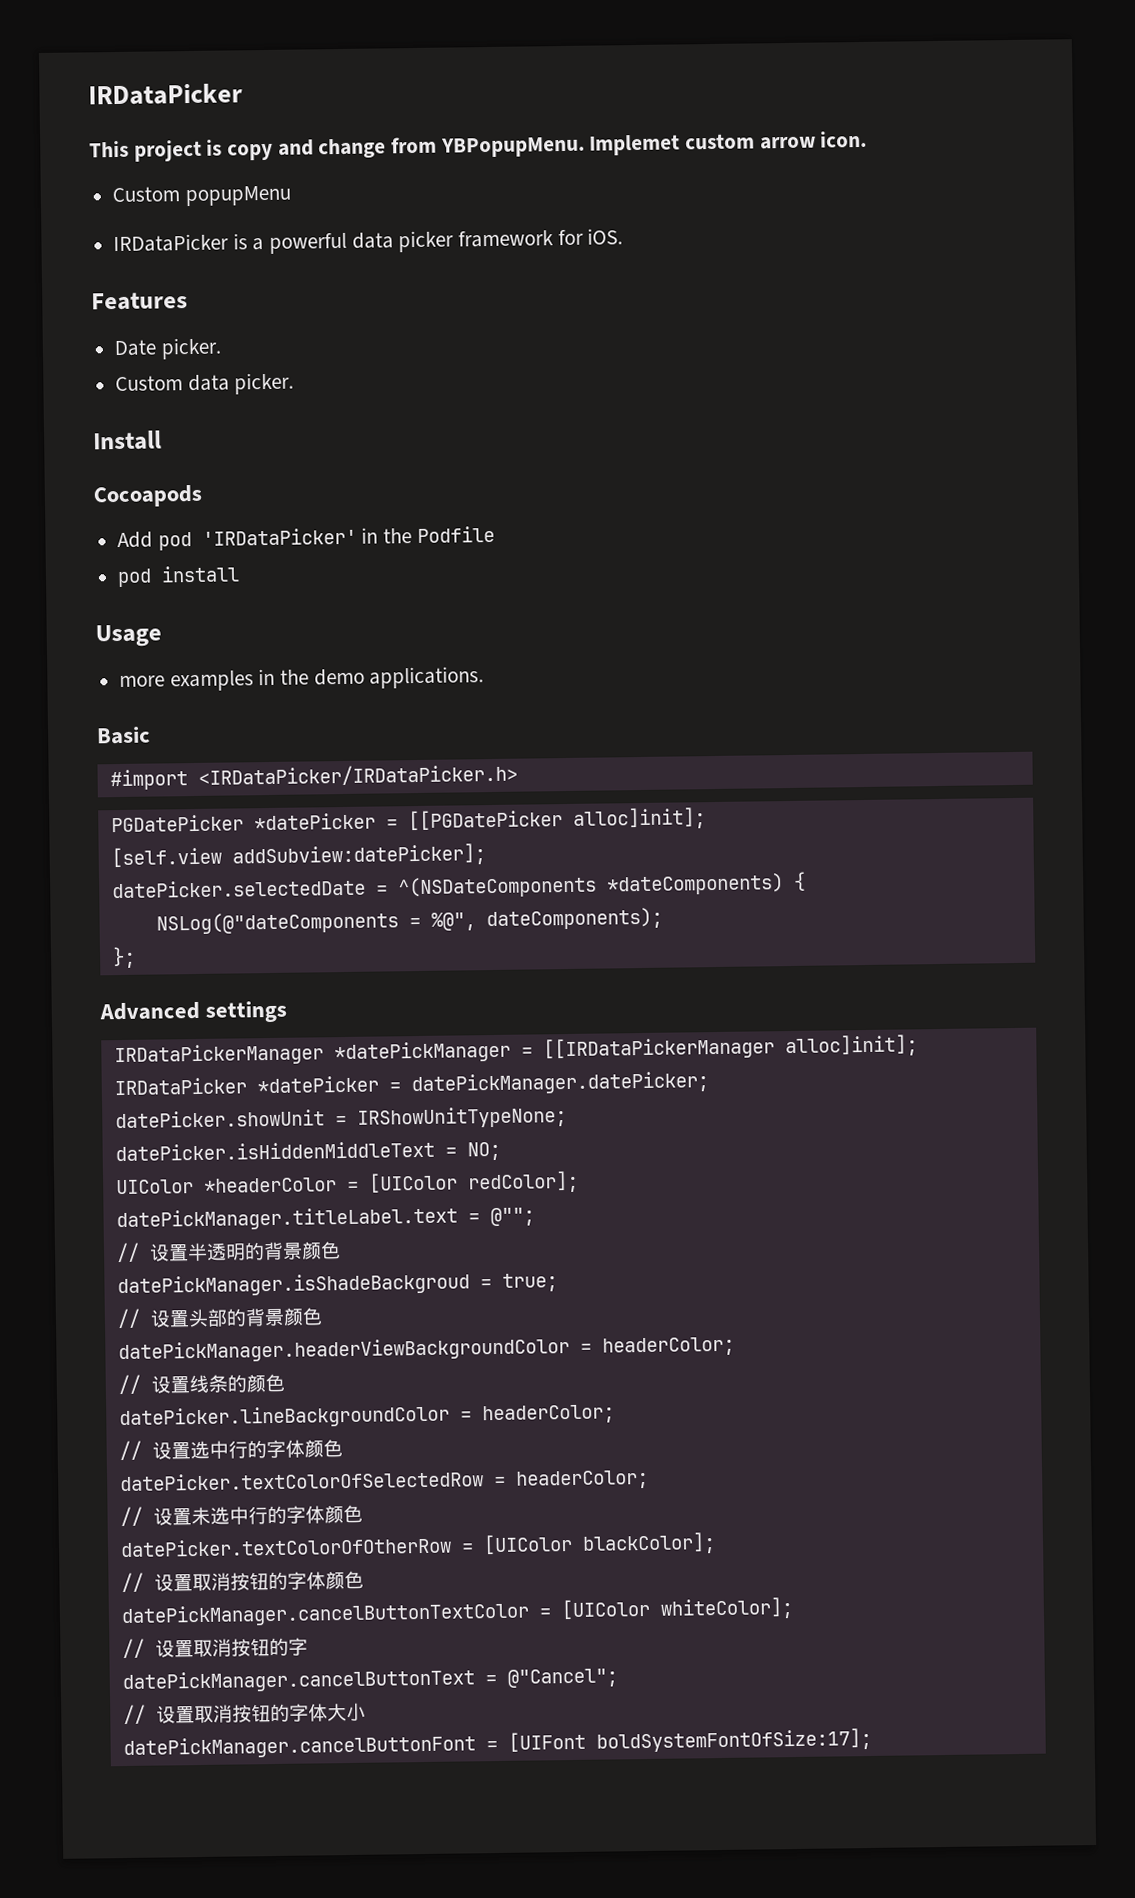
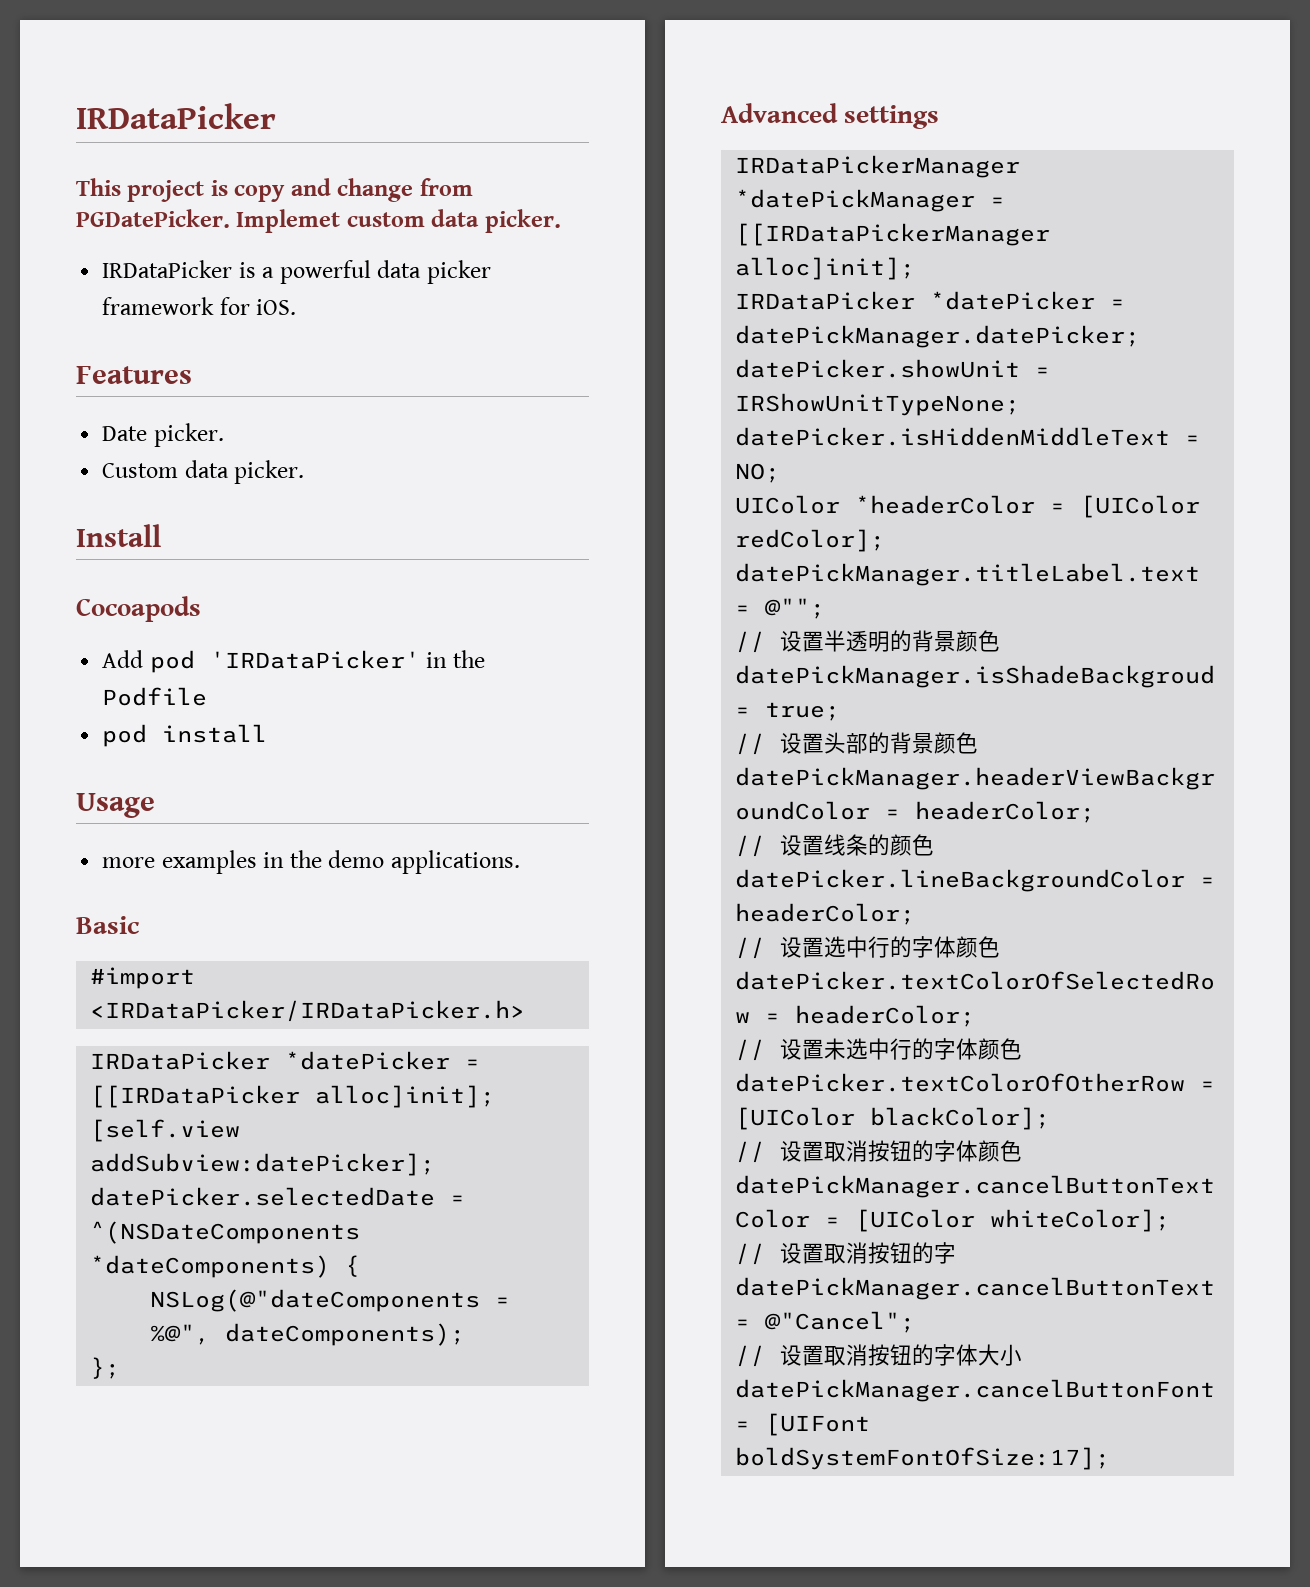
- This project is copy and change from YBPopupMenu.
+ This project is copy and change from PGDatePicker.
- Implemet custom arrow icon.
- Custom popupMenu
+ Implemet custom data picker.
- PGDatePicker *datePicker = [[PGDatePicker alloc]init];
+ IRDataPicker *datePicker = [[IRDataPicker alloc]init];

